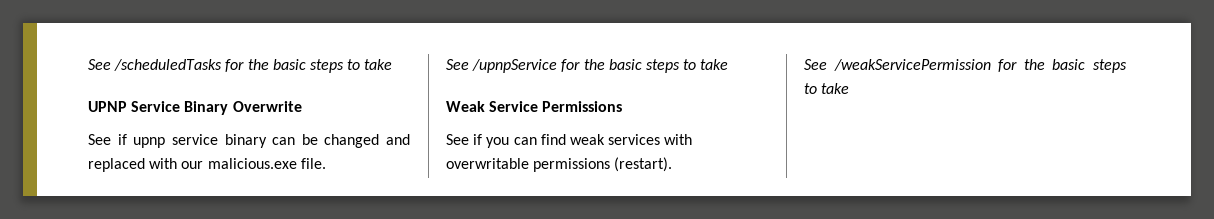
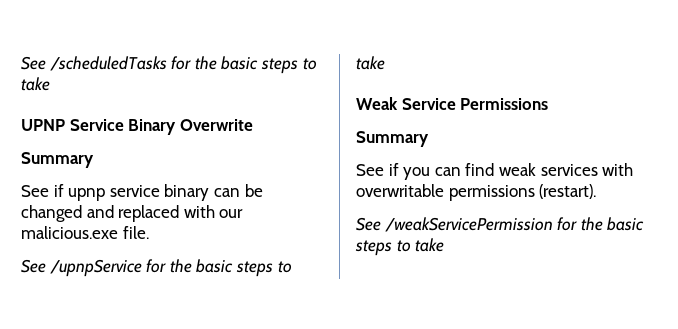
  UPNP Service Binary Overwrite
+ Summary
  Weak Service Permissions
+ Summary

